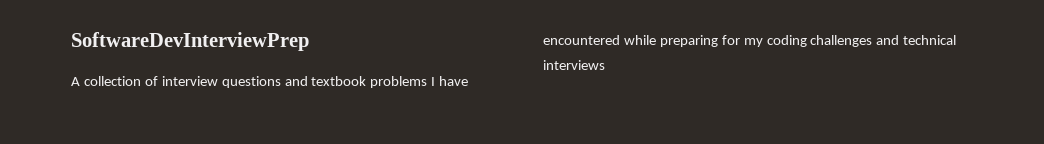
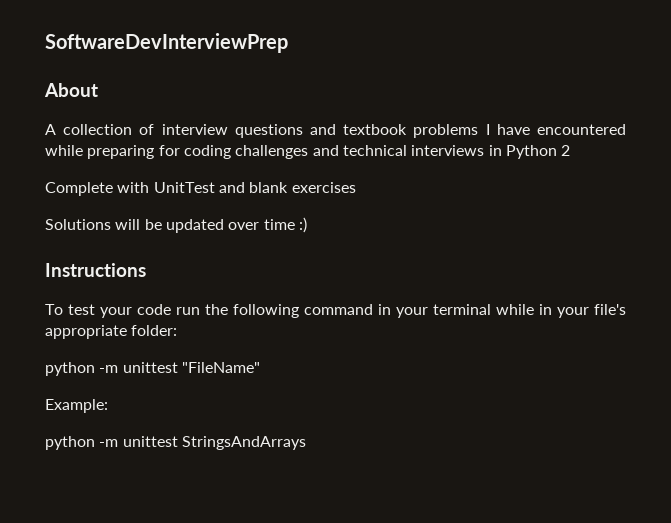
+ About
- A collection of interview questions and textbook problems I have encountered while preparing for my coding challenges and technical interviews
+ A collection of interview questions and textbook problems I have encountered while preparing for coding challenges and technical interviews in Python 2
+ Complete with UnitTest and blank exercises
+ Solutions will be updated over time :)
+ Instructions
+ To test your code run the following command in your terminal while in your file's appropriate folder:
+ python -m unittest "FileName"
+ Example:
+ python -m unittest StringsAndArrays

